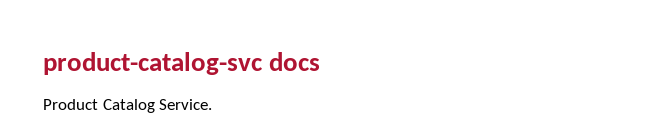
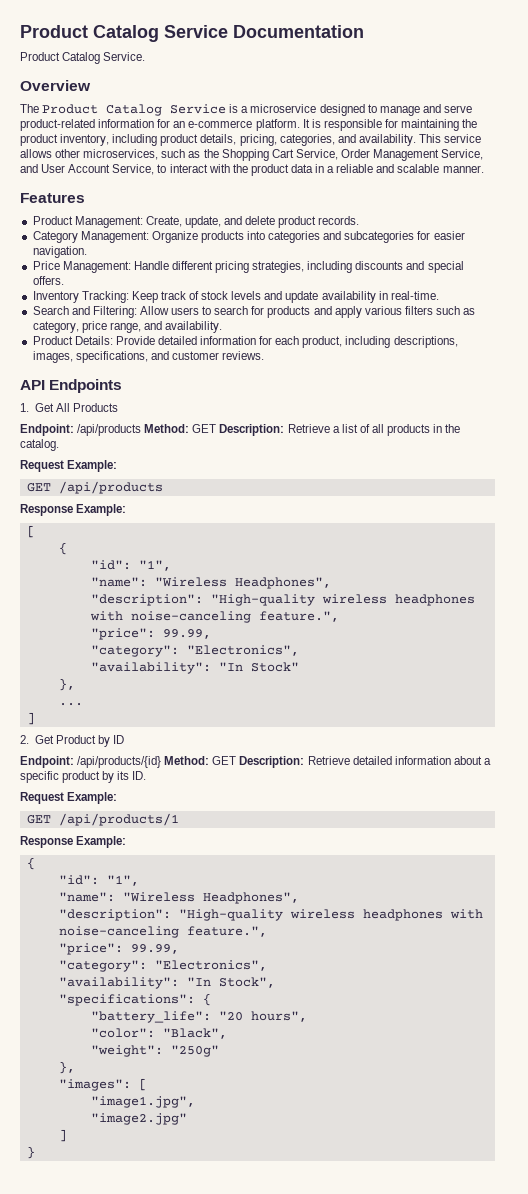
- product-catalog-svc docs
+ Product Catalog Service Documentation
+ Overview
+ The Product Catalog Service is a microservice designed to manage and serve product-related information for an e-commerce platform. It is responsible for maintaining the product inventory, including product details, pricing, categories, and availability. This service allows other microservices, such as the Shopping Cart Service, Order Management Service, and User Account Service, to interact with the product data in a reliable and scalable manner.
+ Features
+ Product Management: Create, update, and delete product records.
+ Category Management: Organize products into categories and subcategories for easier navigation.
+ Price Management: Handle different pricing strategies, including discounts and special offers.
+ Inventory Tracking: Keep track of stock levels and update availability in real-time.
+ Search and Filtering: Allow users to search for products and apply various filters such as category, price range, and availability.
+ Product Details: Provide detailed information for each product, including descriptions, images, specifications, and customer reviews.
+ API Endpoints
+ 1. Get All Products
+ Endpoint: /api/products Method: GET Description: Retrieve a list of all products in the catalog.
+ Request Example:
+ GET /api/products
+ Response Example:
+ [
+ {
+ "id": "1",
+ "name": "Wireless Headphones",
+ "description": "High-quality wireless headphones with noise-canceling feature.",
+ "price": 99.99,
+ "category": "Electronics",
+ "availability": "In Stock"
+ },
+ ...
+ ]
+ 2. Get Product by ID
+ Endpoint: /api/products/{id} Method: GET Description: Retrieve detailed information about a specific product by its ID.
+ Request Example:
+ GET /api/products/1
+ Response Example:
+ {
+ "id": "1",
+ "name": "Wireless Headphones",
+ "description": "High-quality wireless headphones with noise-canceling feature.",
+ "price": 99.99,
+ "category": "Electronics",
+ "availability": "In Stock",
+ "specifications": {
+ "battery_life": "20 hours",
+ "color": "Black",
+ "weight": "250g"
+ },
+ "images": [
+ "image1.jpg",
+ "image2.jpg"
+ ]
+ }

